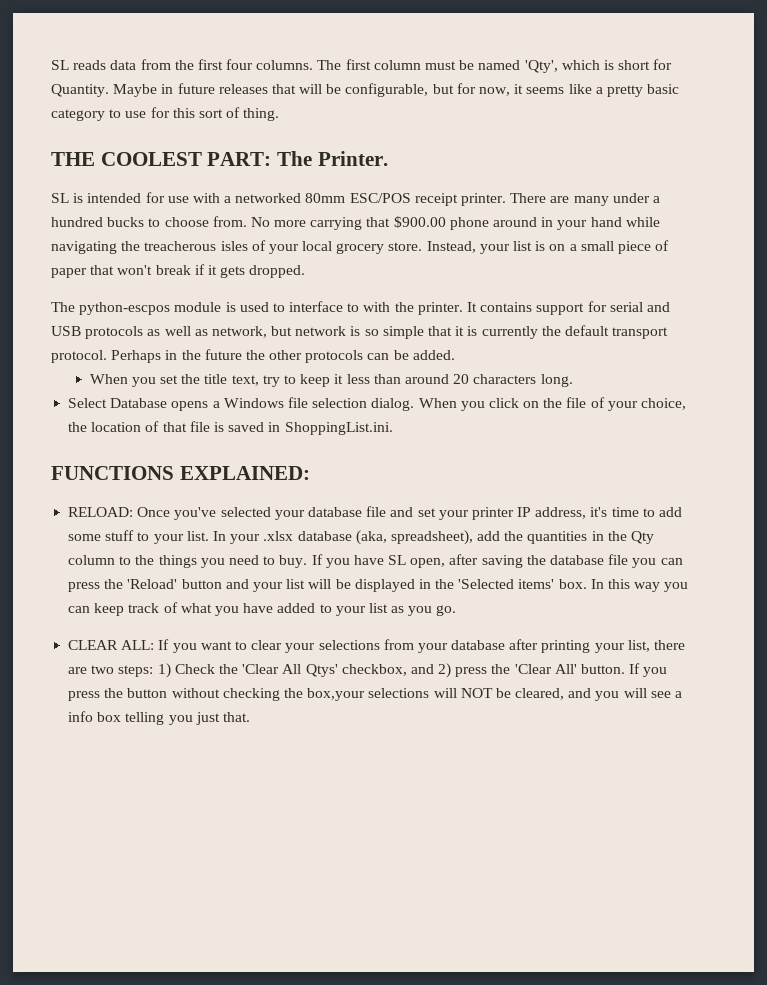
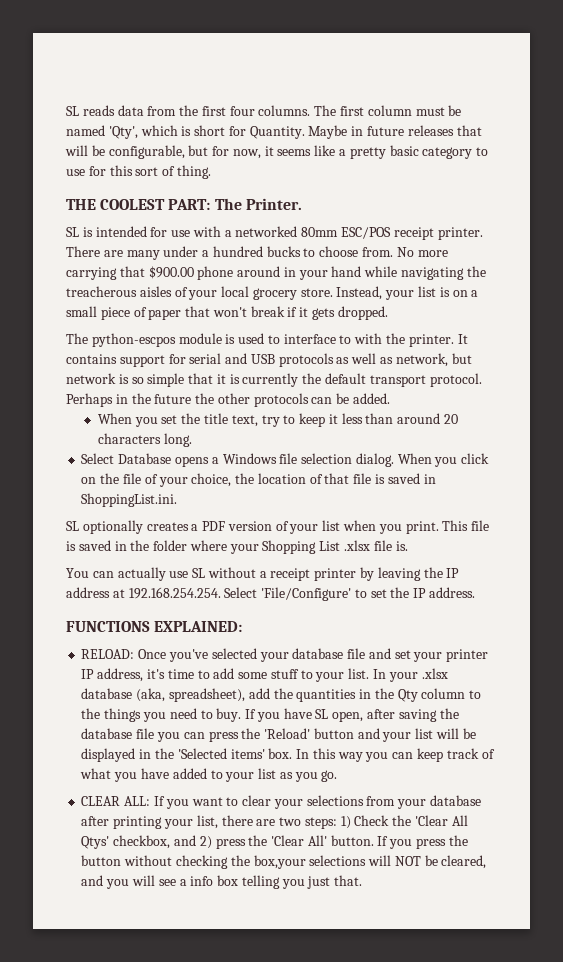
- No more carrying that $900.00 phone around in your hand while navigating the treacherous isles of your local grocery store.
+ No more carrying that $900.00 phone around in your hand while navigating the treacherous aisles of your local grocery store.
+ SL optionally creates a PDF version of your list when you print. This file is saved in the folder where your Shopping List .xlsx file is.
+ You can actually use SL without a receipt printer by leaving the IP address at 192.168.254.254. Select 'File/Configure' to set the IP address.

